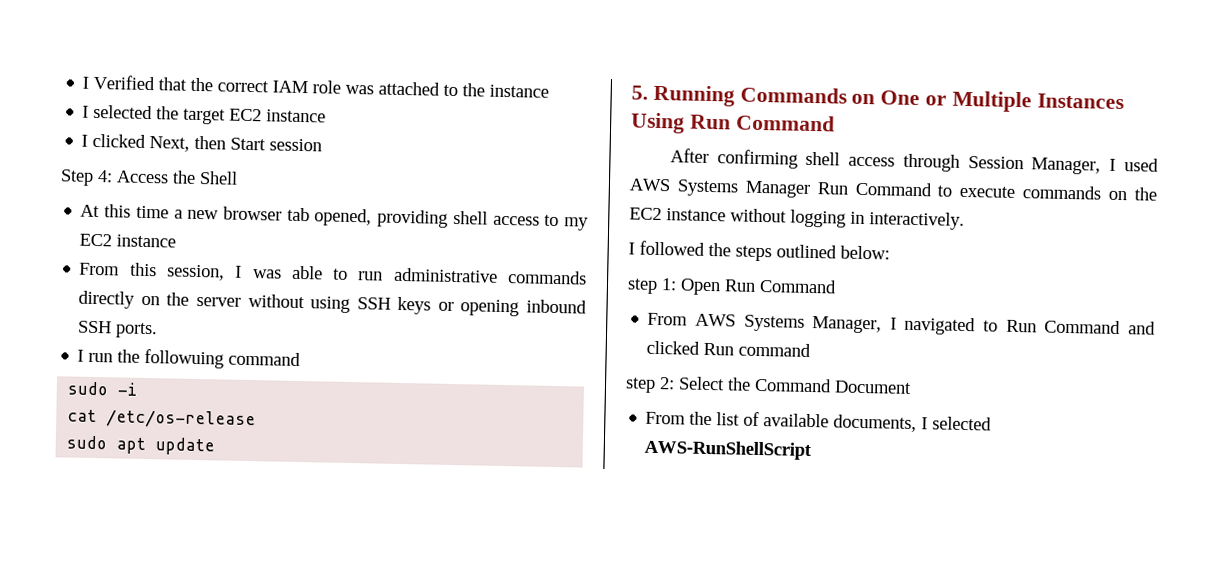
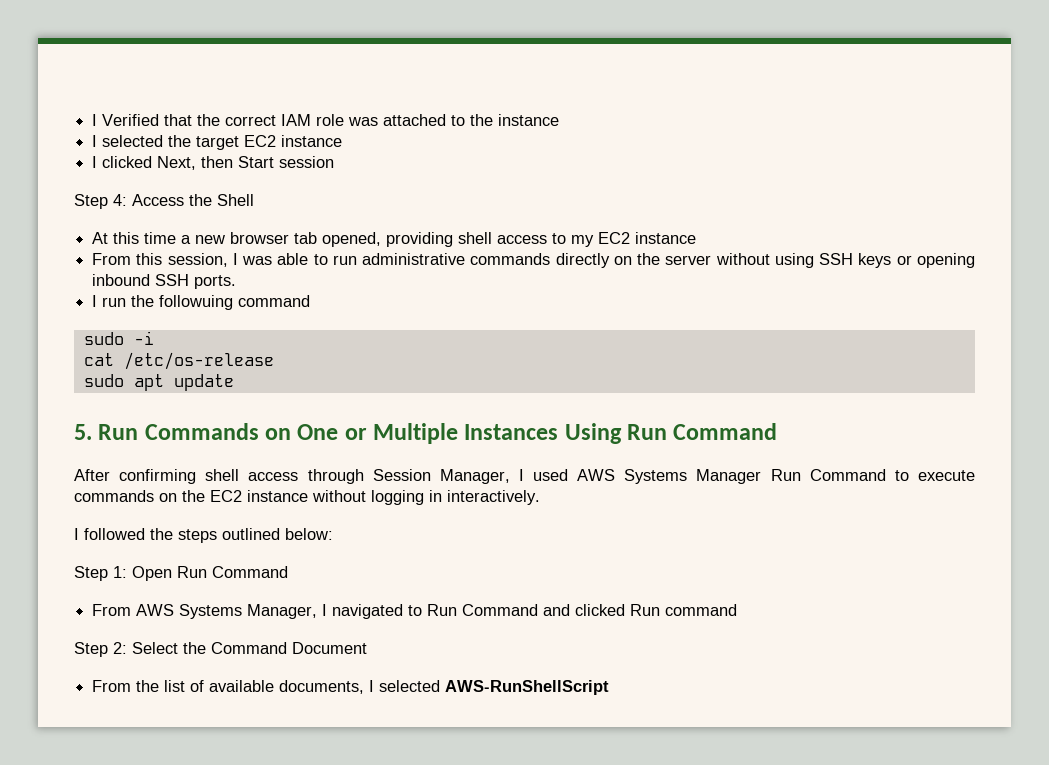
- 5. Running Commands on One or Multiple Instances Using Run Command
+ 5. Run Commands on One or Multiple Instances Using Run Command
- step 1: Open Run Command
+ Step 1: Open Run Command
- step 2: Select the Command Document
+ Step 2: Select the Command Document

